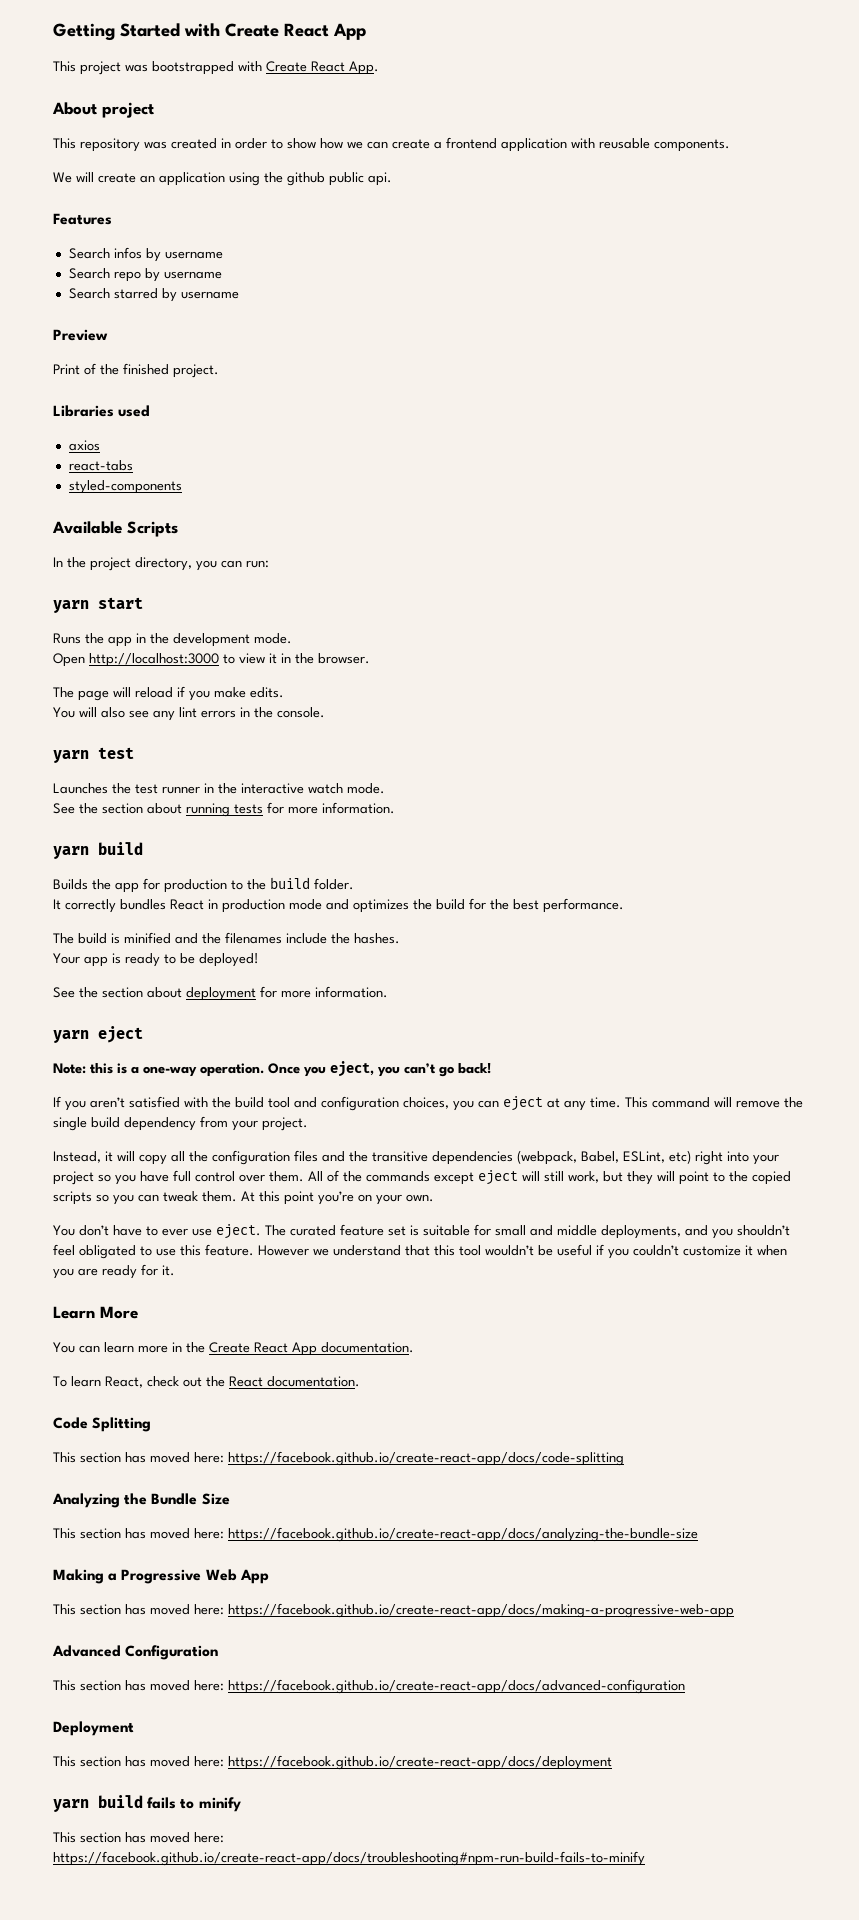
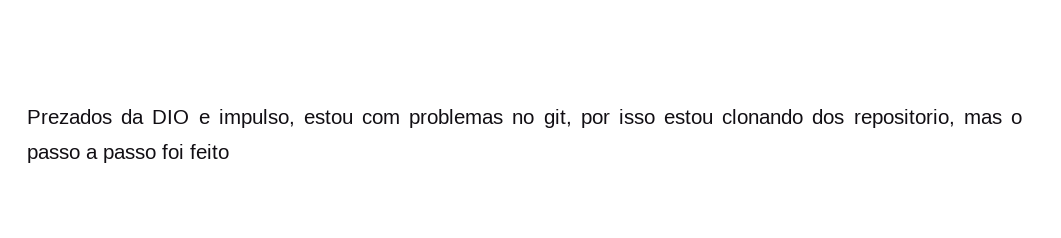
- Getting Started with Create React App
- This project was bootstrapped with Create React App.
- About project
- This repository was created in order to show how we can create a frontend application with reusable components.
- We will create an application using the github public api.
- Features
- Search infos by username
- Search repo by username
- Search starred by username
- Preview
- Print of the finished project.
- Libraries used
- axios
- react-tabs
- styled-components
- Available Scripts
- In the project directory, you can run:
- yarn start
- Runs the app in the development mode.
- Open http://localhost:3000 to view it in the browser.
- The page will reload if you make edits.
- You will also see any lint errors in the console.
- yarn test
- Launches the test runner in the interactive watch mode.
- See the section about running tests for more information.
- yarn build
- Builds the app for production to the build folder.
- It correctly bundles React in production mode and optimizes the build for the best performance.
- The build is minified and the filenames include the hashes.
- Your app is ready to be deployed!
- See the section about deployment for more information.
- yarn eject
- Note: this is a one-way operation. Once you eject, you can’t go back!
- If you aren’t satisfied with the build tool and configuration choices, you can eject at any time. This command will remove the single build dependency from your project.
- Instead, it will copy all the configuration files and the transitive dependencies (webpack, Babel, ESLint, etc) right into your project so you have full control over them. All of the commands except eject will still work, but they will point to the copied scripts so you can tweak them. At this point you’re on your own.
- You don’t have to ever use eject. The curated feature set is suitable for small and middle deployments, and you shouldn’t feel obligated to use this feature. However we understand that this tool wouldn’t be useful if you couldn’t customize it when you are ready for it.
- Learn More
- You can learn more in the Create React App documentation.
- To learn React, check out the React documentation.
- Code Splitting
- This section has moved here: https://facebook.github.io/create-react-app/docs/code-splitting
- Analyzing the Bundle Size
- This section has moved here: https://facebook.github.io/create-react-app/docs/analyzing-the-bundle-size
- Making a Progressive Web App
- This section has moved here: https://facebook.github.io/create-react-app/docs/making-a-progressive-web-app
- Advanced Configuration
- This section has moved here: https://facebook.github.io/create-react-app/docs/advanced-configuration
- Deployment
- This section has moved here: https://facebook.github.io/create-react-app/docs/deployment
- yarn build fails to minify
- This section has moved here: https://facebook.github.io/create-react-app/docs/troubleshooting#npm-run-build-fails-to-minify
+ Prezados da DIO e impulso, estou com problemas no git, por isso estou clonando dos repositorio, mas o passo a passo foi feito

